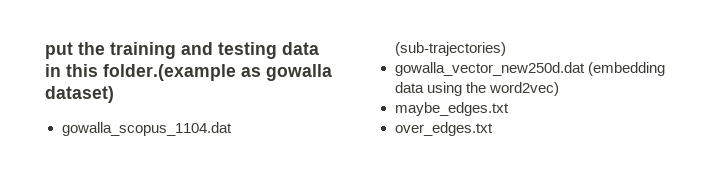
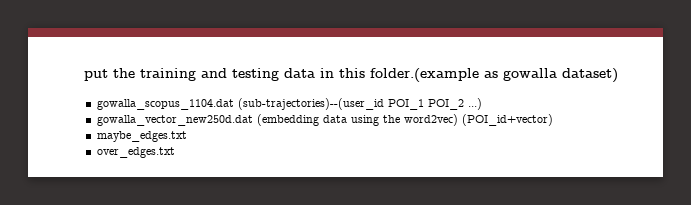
- gowalla_scopus_1104.dat (sub-trajectories)
+ gowalla_scopus_1104.dat (sub-trajectories)--(user_id POI_1 POI_2 ...)
- gowalla_vector_new250d.dat (embedding data using the word2vec)
+ gowalla_vector_new250d.dat (embedding data using the word2vec) (POI_id+vector)

